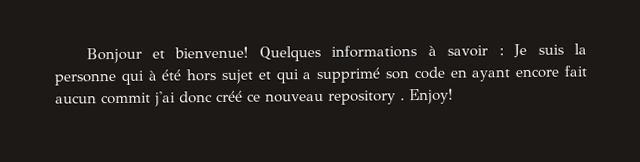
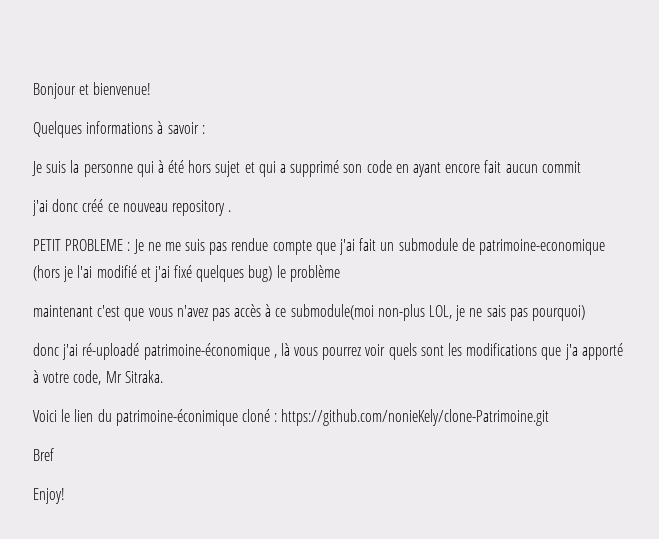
- Bonjour et bienvenue! Quelques informations à savoir : Je suis la personne qui à été hors sujet et qui a supprimé son code en ayant encore fait aucun commit j'ai donc créé ce nouveau repository . Enjoy!
+ Bonjour et bienvenue!
+ Quelques informations à savoir :
+ Je suis la personne qui à été hors sujet et qui a supprimé son code en ayant encore fait aucun commit
+ j'ai donc créé ce nouveau repository .
+ PETIT PROBLEME : Je ne me suis pas rendue compte que j'ai fait un submodule de patrimoine-economique (hors je l'ai modifié et j'ai fixé quelques bug) le problème
+ maintenant c'est que vous n'avez pas accès à ce submodule(moi non-plus LOL, je ne sais pas pourquoi)
+ donc j'ai ré-uploadé patrimoine-économique , là vous pourrez voir quels sont les modifications que j'a apporté à votre code, Mr Sitraka.
+ Voici le lien du patrimoine-éconimique cloné : https://github.com/nonieKely/clone-Patrimoine.git
+ Bref
+ Enjoy!

